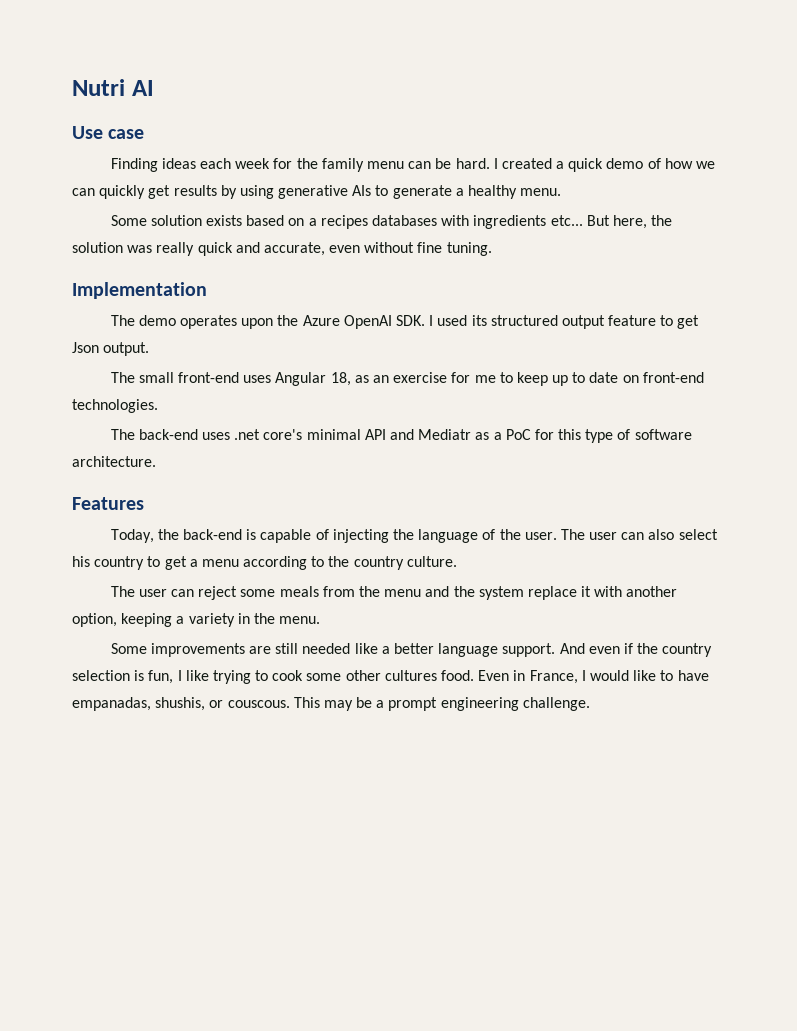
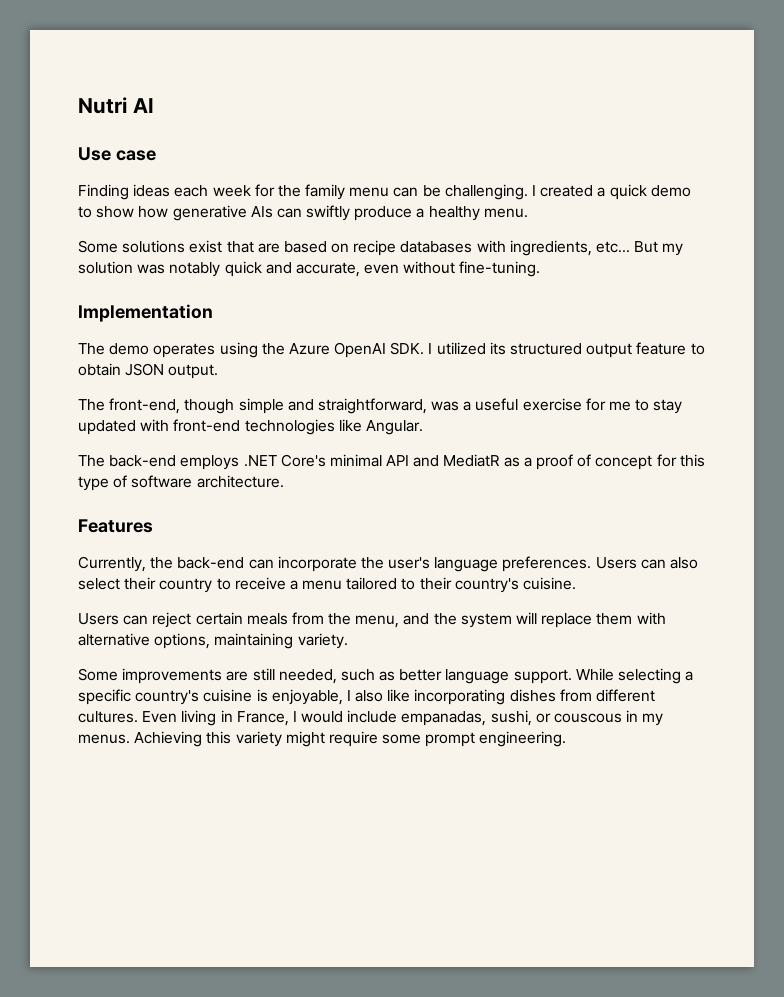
- Finding ideas each week for the family menu can be hard.
+ Finding ideas each week for the family menu can be challenging.
- I created a quick demo of how we can quickly get results by using generative AIs to generate a healthy menu.
- Some solution exists based on a recipes databases with ingredients etc...
+ I created a quick demo to show how generative AIs can swiftly produce a healthy menu.
+ Some solutions exist that are based on recipe databases with ingredients, etc...
- But here, the solution was really quick and accurate, even without fine tuning.
+ But my solution was notably quick and accurate, even without fine-tuning.
- The demo operates upon the Azure OpenAI SDK. I used its structured output feature to get Json output.
+ The demo operates using the Azure OpenAI SDK. I utilized its structured output feature to obtain JSON output.
- The small front-end uses Angular 18, as an exercise for me to keep up to date on front-end technologies.
+ The front-end, though simple and straightforward, was a useful exercise for me to stay updated with front-end technologies like Angular.
- The back-end uses .net core's minimal API and Mediatr as a PoC for this type of software architecture.
+ The back-end employs .NET Core's minimal API and MediatR as a proof of concept for this type of software architecture.
- Today, the back-end is capable of injecting the language of the user. The user can also select his country to get a menu according to the country culture.
- The user can reject some meals from the menu and the system replace it with another option, keeping a variety in the menu.
- Some improvements are still needed like a better language support. And even if the country selection is fun, I like trying to cook some other cultures food. Even in France, I would like to have empanadas, shushis, or couscous. This may be a prompt engineering challenge.
+ Currently, the back-end can incorporate the user's language preferences. Users can also select their country to receive a menu tailored to their country's cuisine.
+ Users can reject certain meals from the menu, and the system will replace them with alternative options, maintaining variety.
+ Some improvements are still needed, such as better language support. While selecting a specific country's cuisine is enjoyable, I also like incorporating dishes from different cultures. Even living in France, I would include empanadas, sushi, or couscous in my menus. Achieving this variety might require some prompt engineering.

